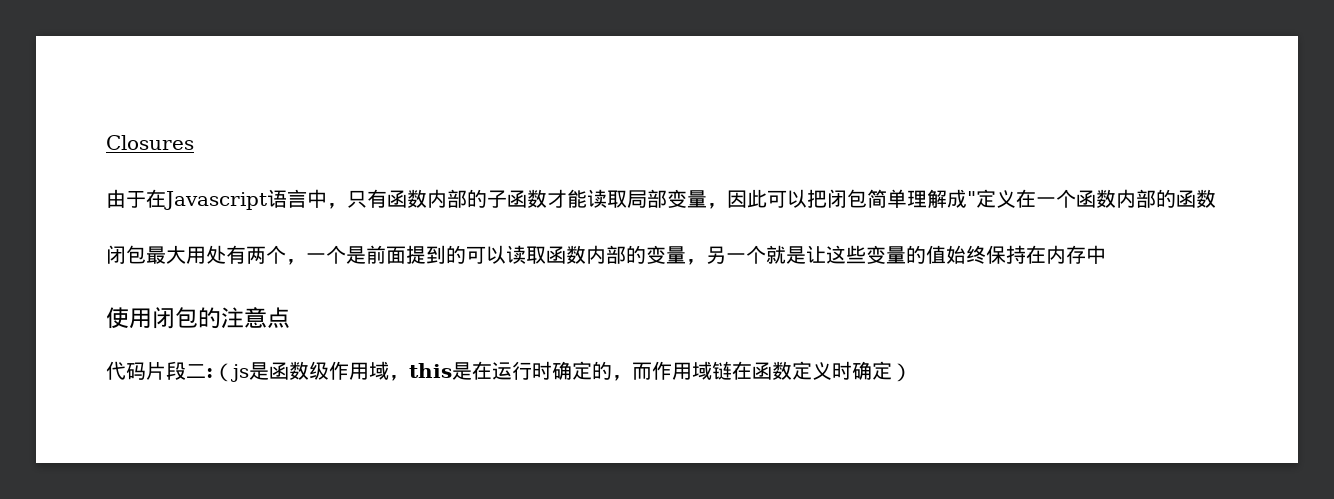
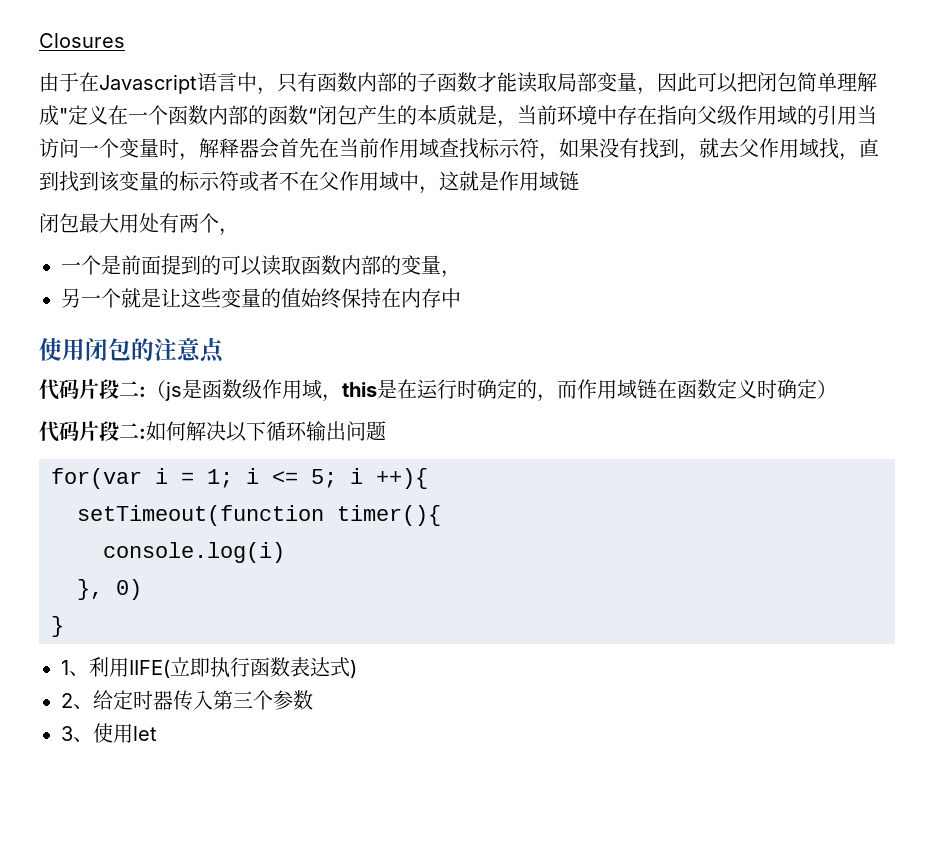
- 由于在Javascript语言中，只有函数内部的子函数才能读取局部变量，因此可以把闭包简单理解成"定义在一个函数内部的函数
+ 由于在Javascript语言中，只有函数内部的子函数才能读取局部变量，因此可以把闭包简单理解成"定义在一个函数内部的函数“闭包产生的本质就是，当前环境中存在指向父级作用域的引用当访问一个变量时，解释器会首先在当前作用域查找标示符，如果没有找到，就去父作用域找，直到找到该变量的标示符或者不在父作用域中，这就是作用域链
- 闭包最大用处有两个，一个是前面提到的可以读取函数内部的变量，另一个就是让这些变量的值始终保持在内存中
+ 闭包最大用处有两个，
+ 一个是前面提到的可以读取函数内部的变量，
+ 另一个就是让这些变量的值始终保持在内存中
+ 代码片段二:如何解决以下循环输出问题
+ for(var i = 1; i <= 5; i ++){
+ setTimeout(function timer(){
+ console.log(i)
+ }, 0)
+ }
+ 1、利用IIFE(立即执行函数表达式)
+ 2、给定时器传入第三个参数
+ 3、使用let

